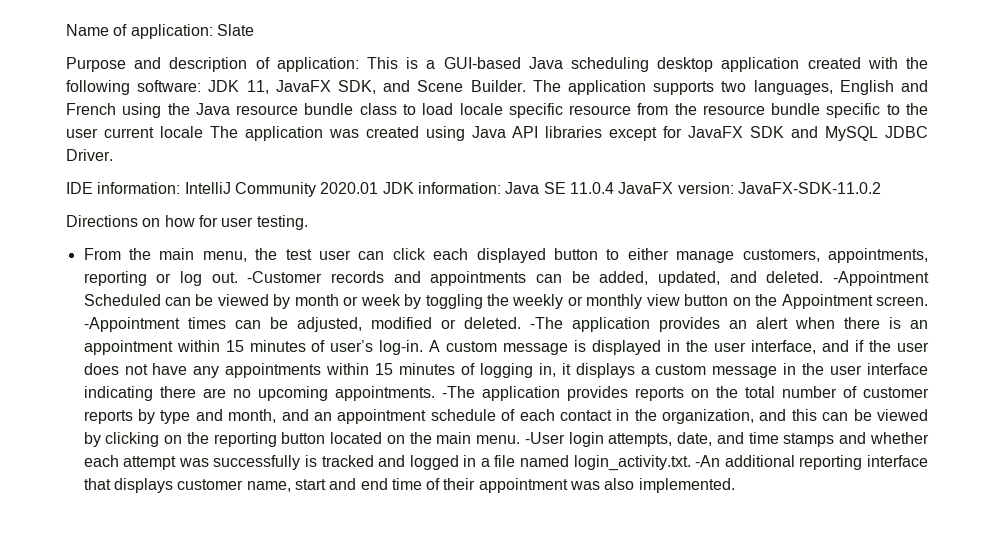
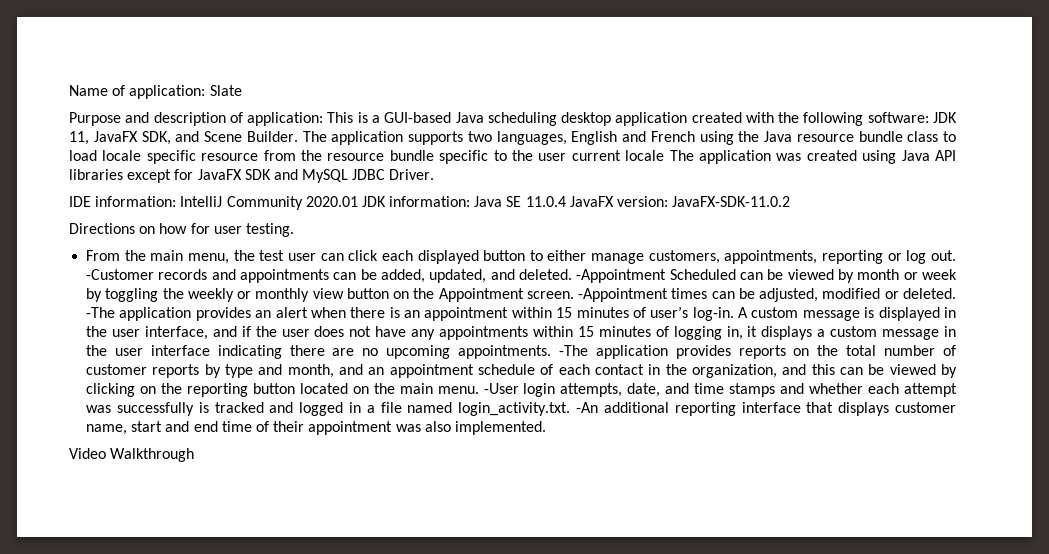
+ Video Walkthrough

